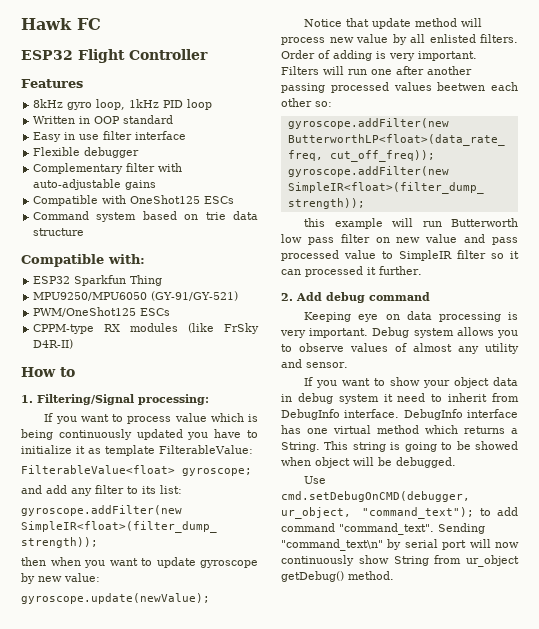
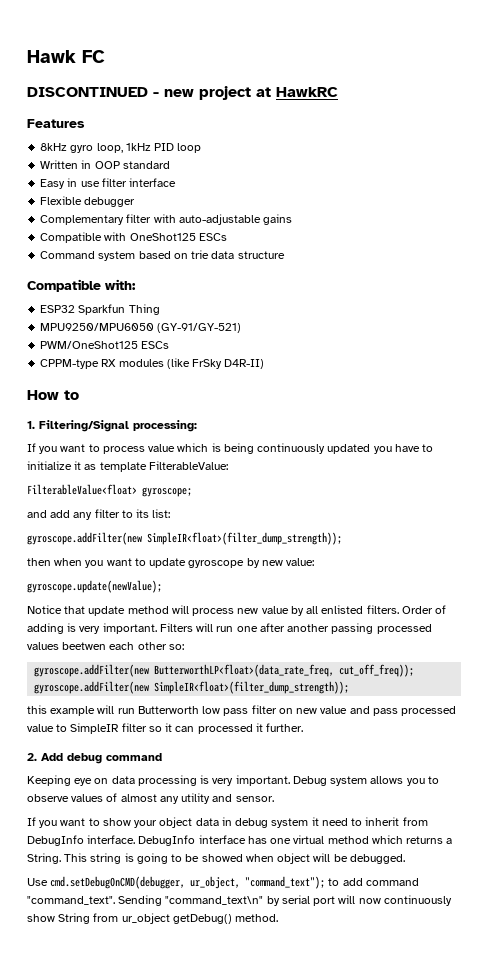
- ESP32 Flight Controller
+ DISCONTINUED - new project at HawkRC

